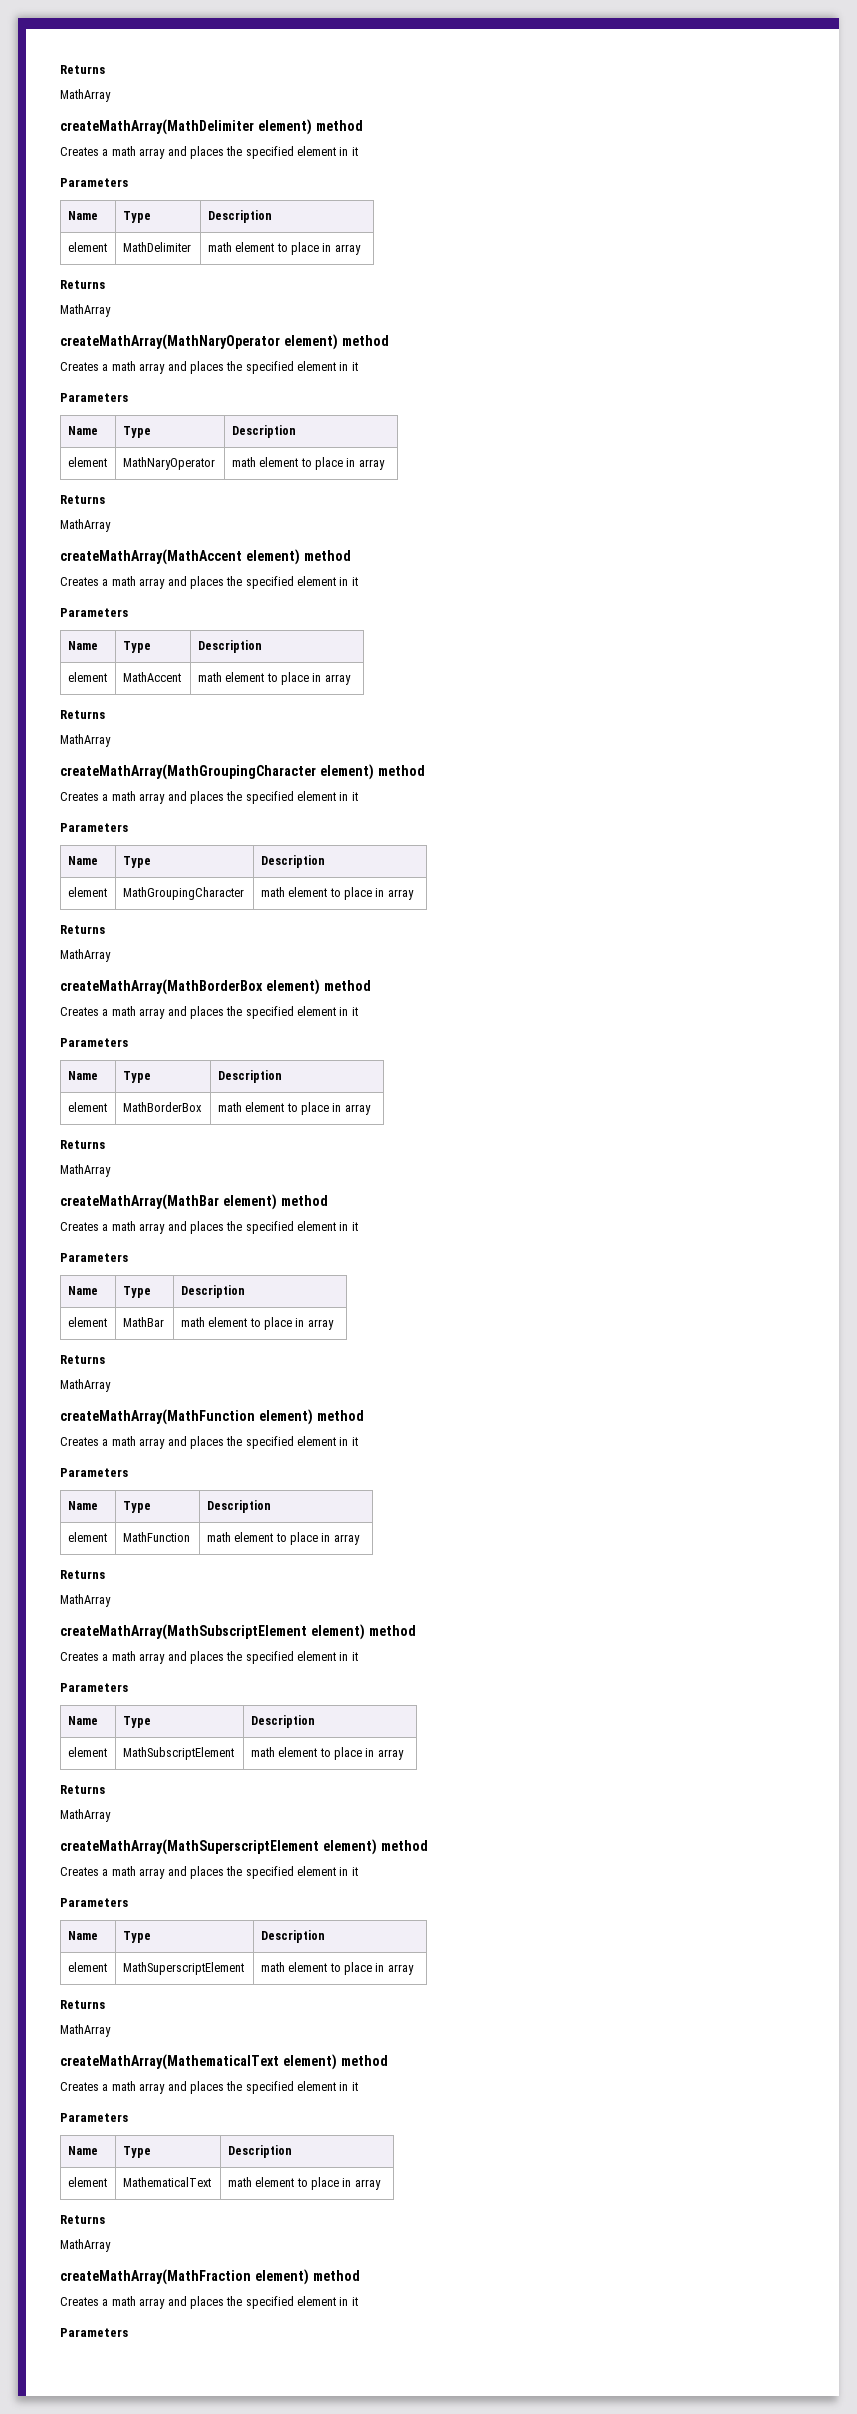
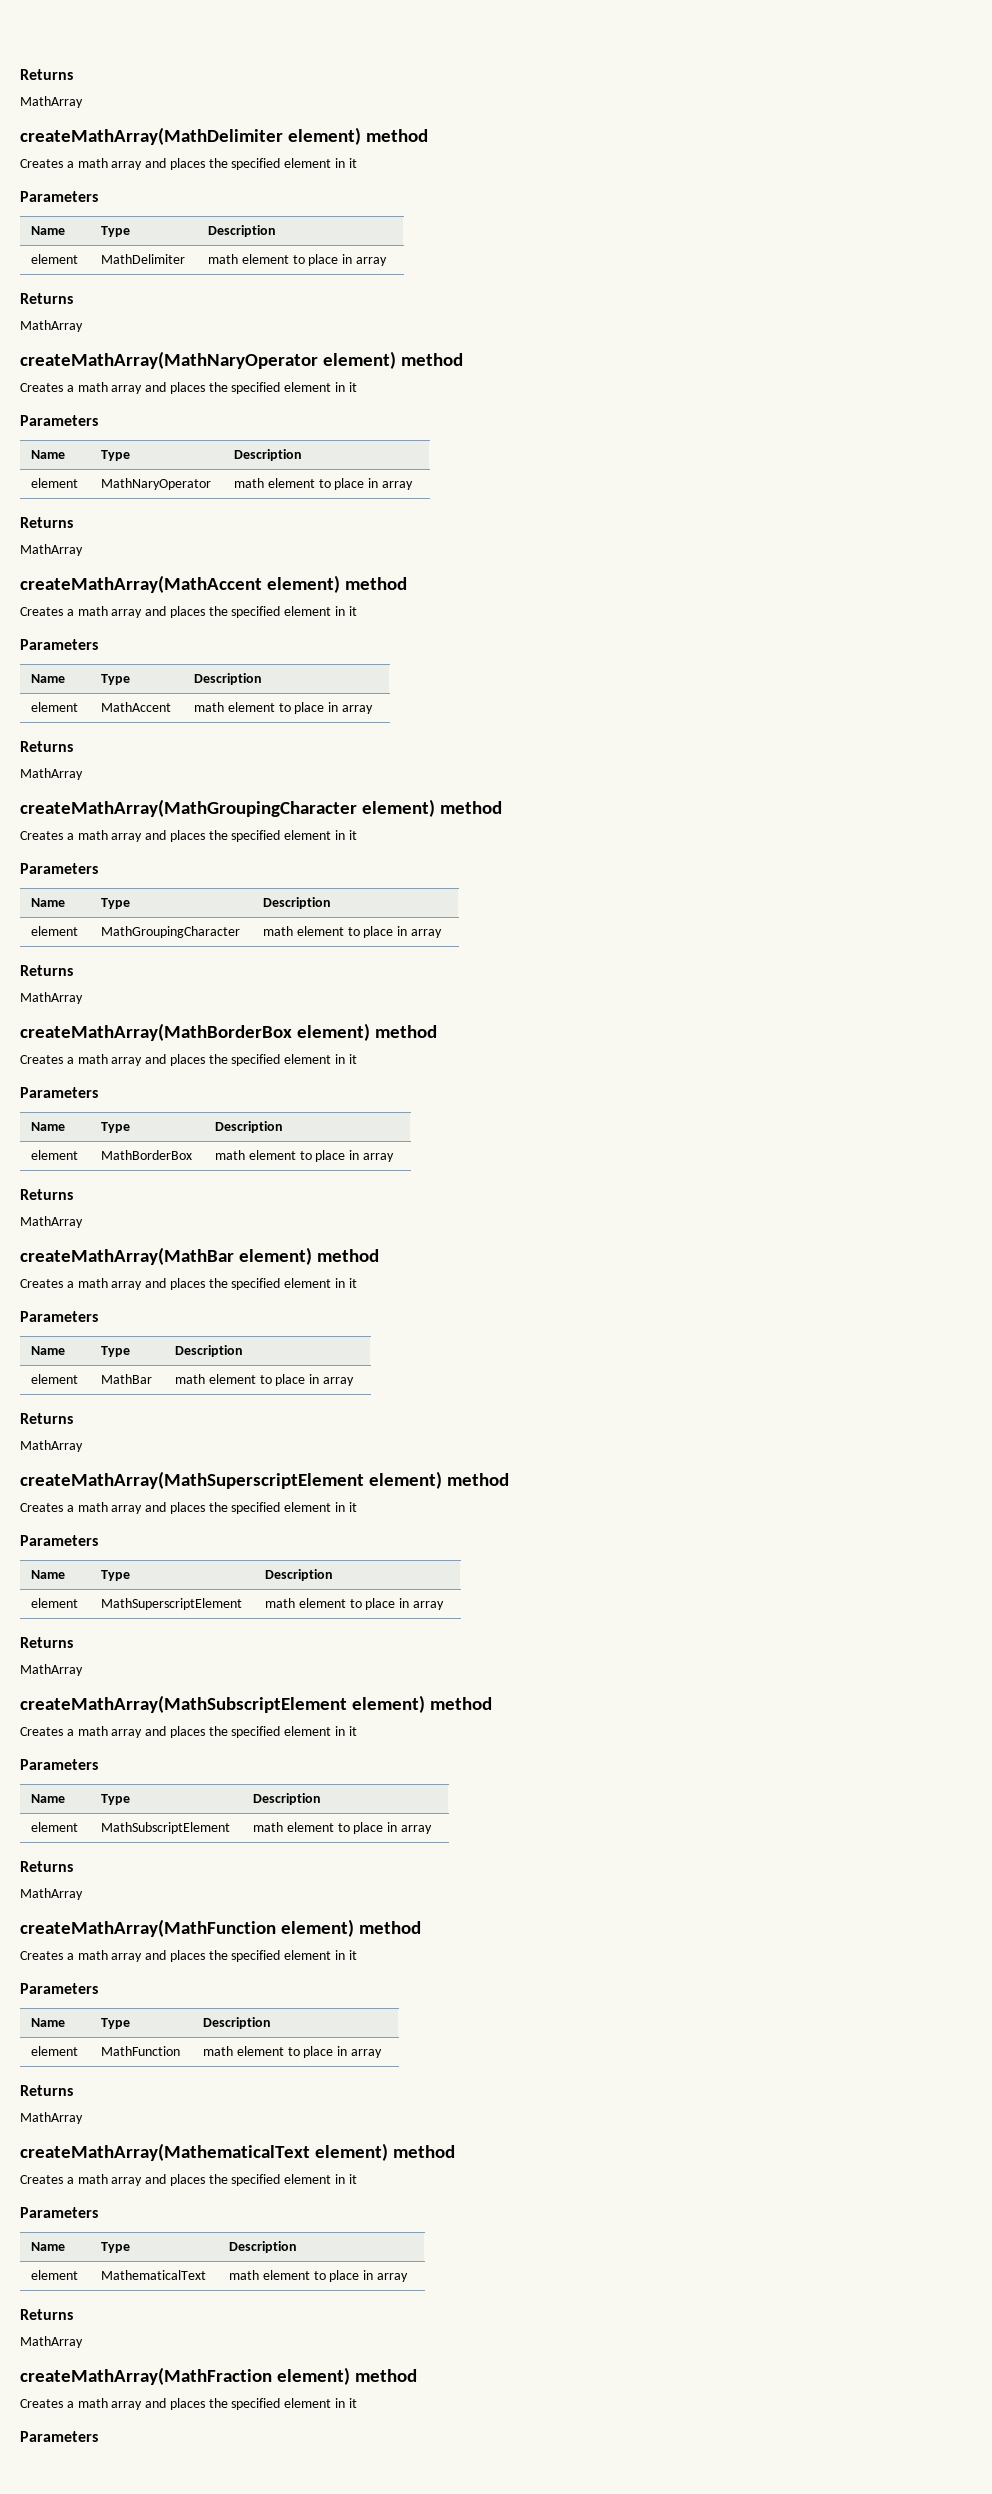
- createMathArray(MathFunction element) method
+ createMathArray(MathSuperscriptElement element) method
- element | MathFunction | math element to place in array
+ element | MathSuperscriptElement | math element to place in array
- createMathArray(MathSuperscriptElement element) method
+ createMathArray(MathFunction element) method
- element | MathSuperscriptElement | math element to place in array
+ element | MathFunction | math element to place in array

